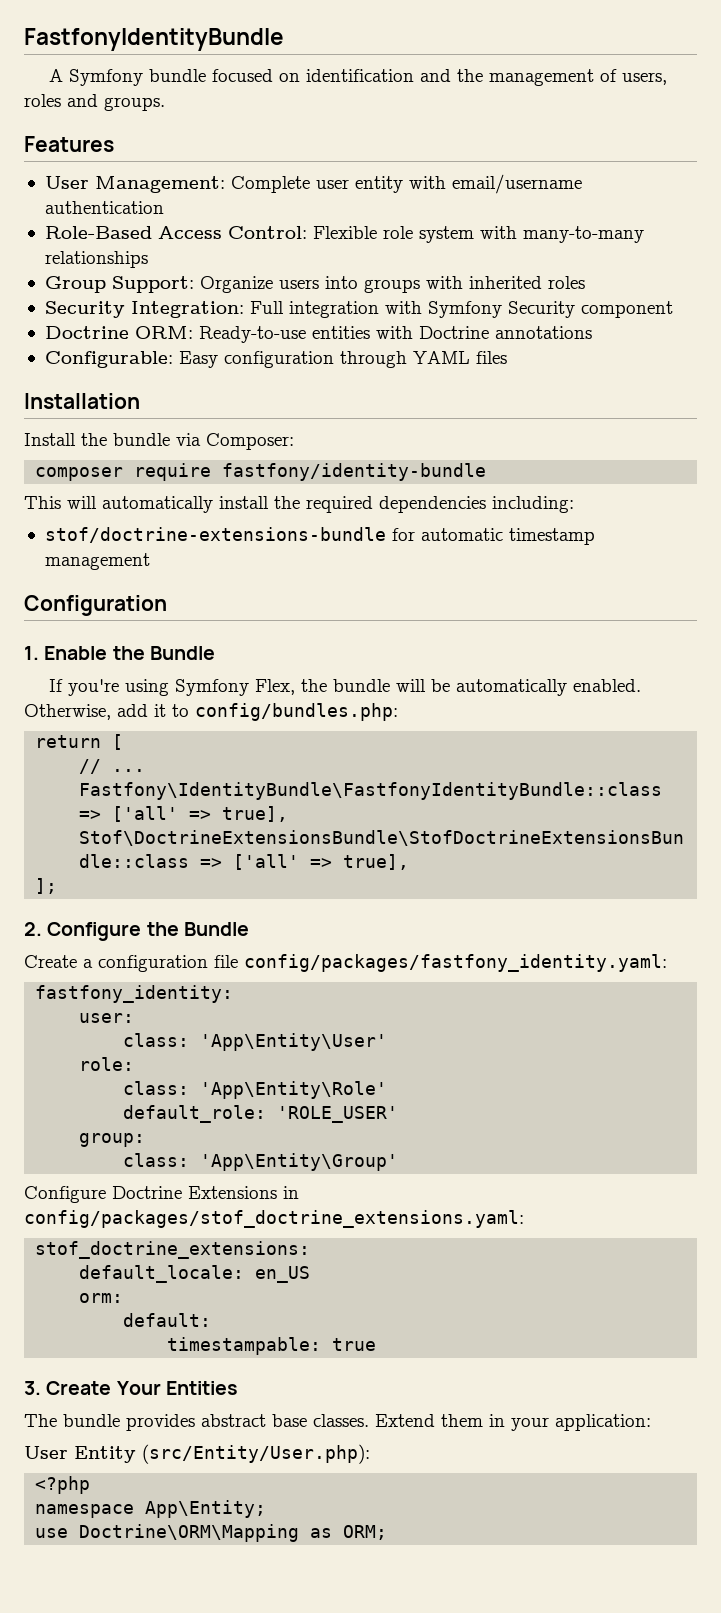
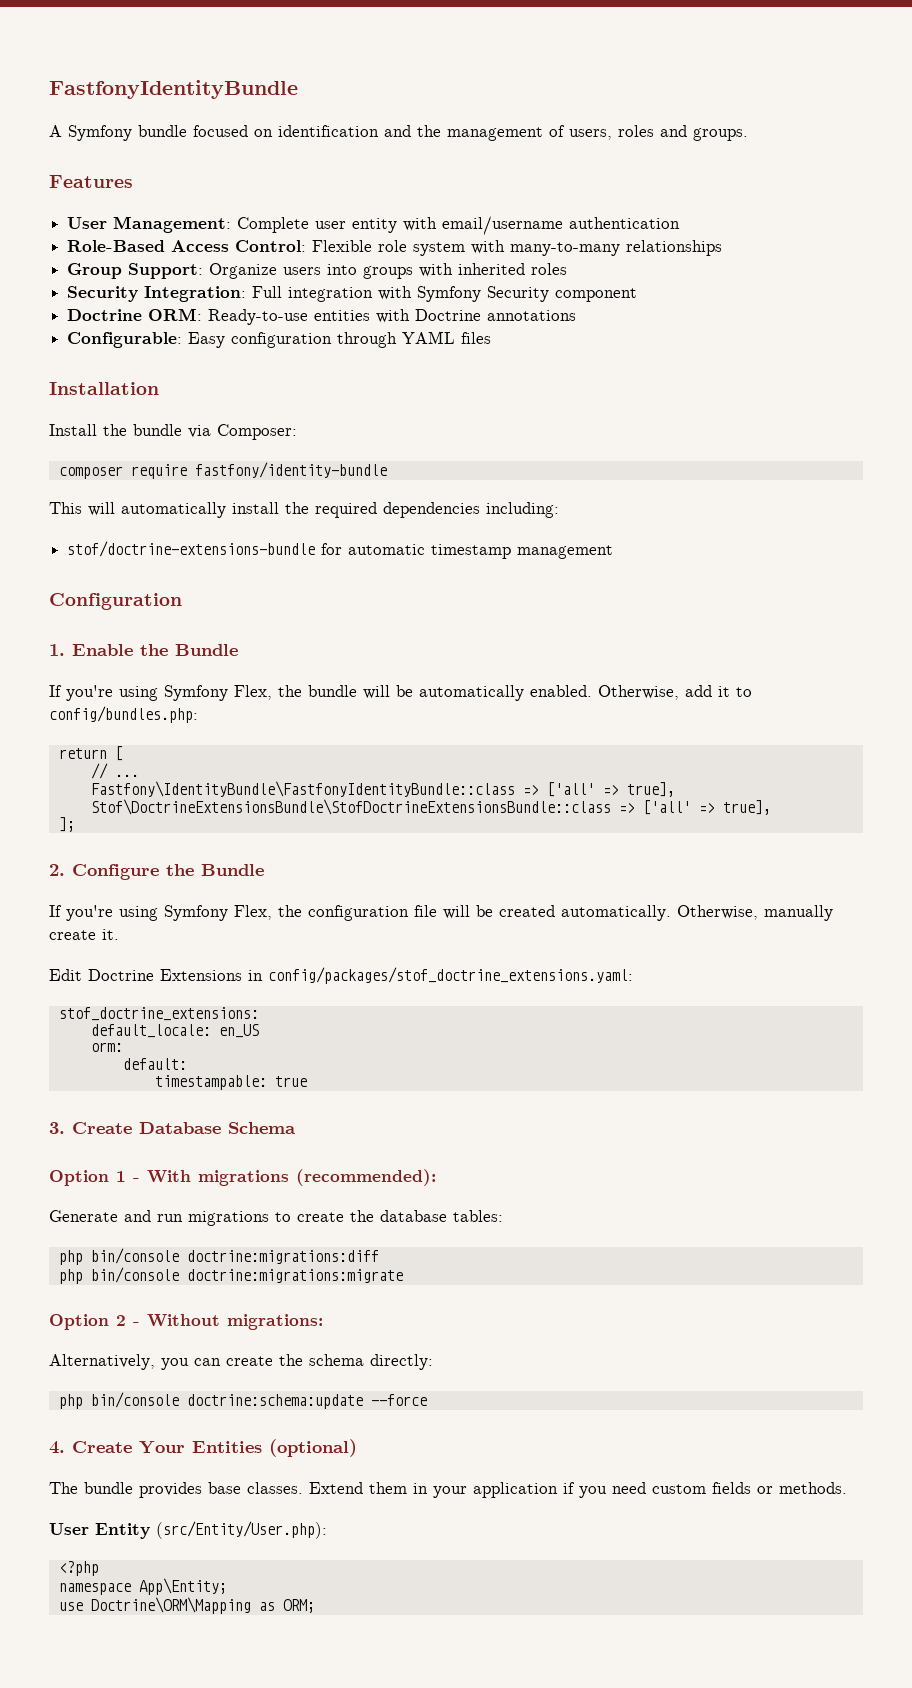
- Create a configuration file config/packages/fastfony_identity.yaml:
- fastfony_identity:
- user:
- class: 'App\Entity\User'
- role:
- class: 'App\Entity\Role'
- default_role: 'ROLE_USER'
- group:
- class: 'App\Entity\Group'
- Configure Doctrine Extensions in config/packages/stof_doctrine_extensions.yaml:
+ If you're using Symfony Flex, the configuration file will be created automatically. Otherwise, manually create it.
+ Edit Doctrine Extensions in config/packages/stof_doctrine_extensions.yaml:
- 3. Create Your Entities
+ 3. Create Database Schema
+ Option 1 - With migrations (recommended):
+ Generate and run migrations to create the database tables:
+ php bin/console doctrine:migrations:diff
+ php bin/console doctrine:migrations:migrate
+ Option 2 - Without migrations:
+ Alternatively, you can create the schema directly:
+ php bin/console doctrine:schema:update --force
+ 4. Create Your Entities (optional)
- The bundle provides abstract base classes.
+ The bundle provides base classes.
- Extend them in your application:
+ Extend them in your application if you need custom fields or methods.

